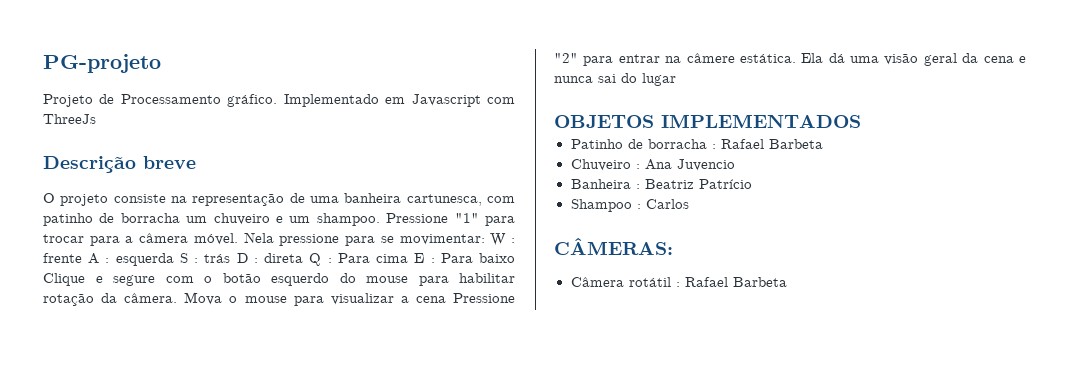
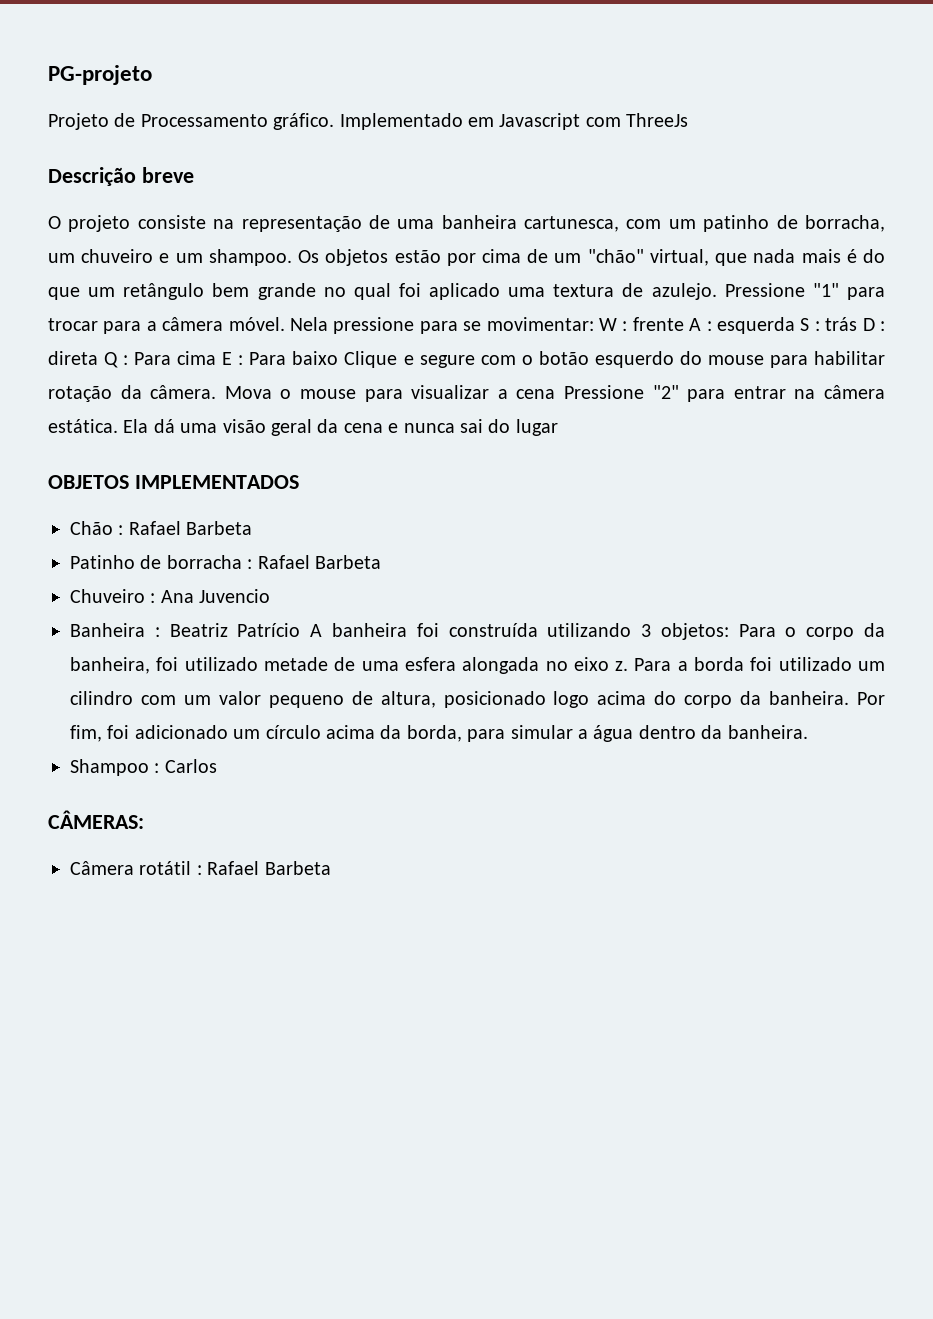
- O projeto consiste na representação de uma banheira cartunesca, com patinho de borracha um chuveiro e um shampoo.
+ O projeto consiste na representação de uma banheira cartunesca, com um patinho de borracha, um chuveiro e um shampoo.
+ Os objetos estão por cima de um "chão" virtual, que nada mais é do que um retângulo bem grande no qual foi aplicado uma textura de azulejo.
- Mova o mouse para visualizar a cena Pressione "2" para entrar na câmere estática.
+ Mova o mouse para visualizar a cena Pressione "2" para entrar na câmera estática.
+ Chão : Rafael Barbeta
- Banheira : Beatriz Patrício
+ Banheira : Beatriz Patrício A banheira foi construída utilizando 3 objetos: Para o corpo da banheira, foi utilizado metade de uma esfera alongada no eixo z. Para a borda foi utilizado um cilindro com um valor pequeno de altura, posicionado logo acima do corpo da banheira. Por fim, foi adicionado um círculo acima da borda, para simular a água dentro da banheira.

